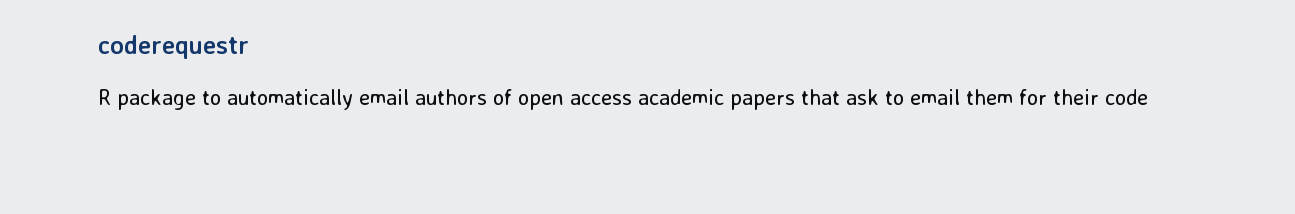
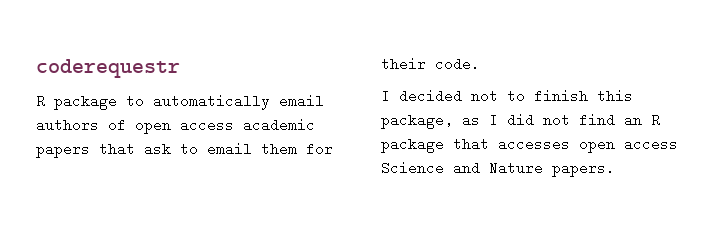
- R package to automatically email authors of open access academic papers that ask to email them for their code
+ R package to automatically email authors of open access academic papers that ask to email them for their code.
+ I decided not to finish this package, as I did not find an R package that accesses open access Science and Nature papers.

